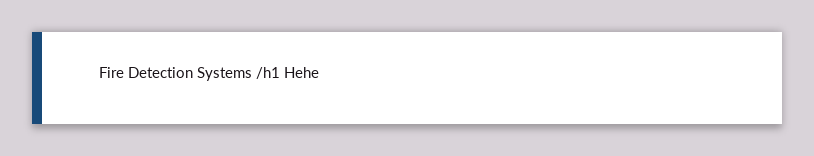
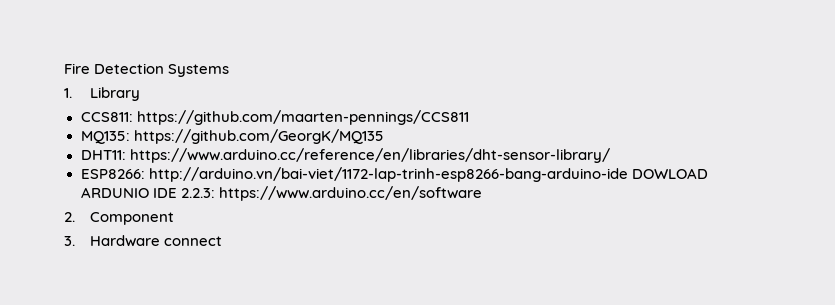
- Fire Detection Systems /h1 Hehe
+ Fire Detection Systems
+ 1. Library
+ CCS811: https://github.com/maarten-pennings/CCS811
+ MQ135: https://github.com/GeorgK/MQ135
+ DHT11: https://www.arduino.cc/reference/en/libraries/dht-sensor-library/
+ ESP8266: http://arduino.vn/bai-viet/1172-lap-trinh-esp8266-bang-arduino-ide DOWLOAD ARDUNIO IDE 2.2.3: https://www.arduino.cc/en/software
+ 2. Component
+ 3. Hardware connect

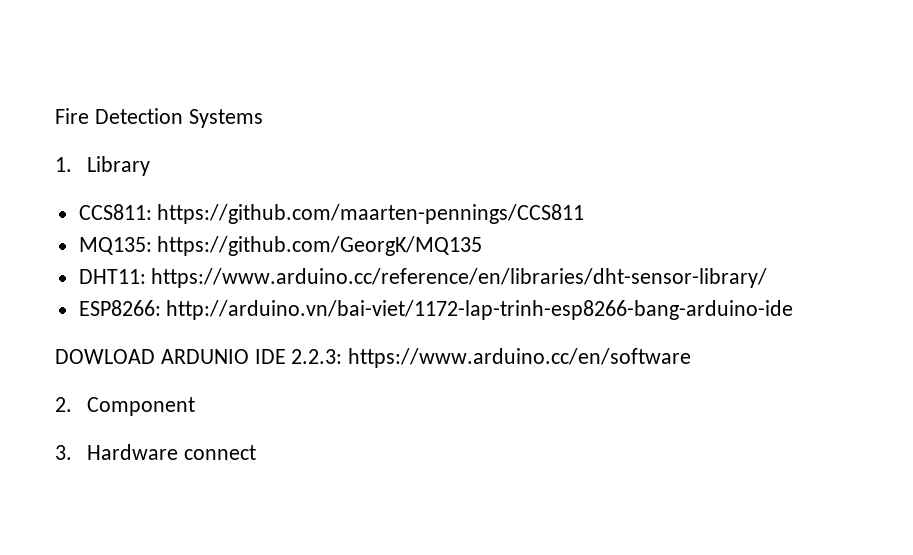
- ESP8266: http://arduino.vn/bai-viet/1172-lap-trinh-esp8266-bang-arduino-ide DOWLOAD ARDUNIO IDE 2.2.3: https://www.arduino.cc/en/software
+ ESP8266: http://arduino.vn/bai-viet/1172-lap-trinh-esp8266-bang-arduino-ide
+ DOWLOAD ARDUNIO IDE 2.2.3: https://www.arduino.cc/en/software

